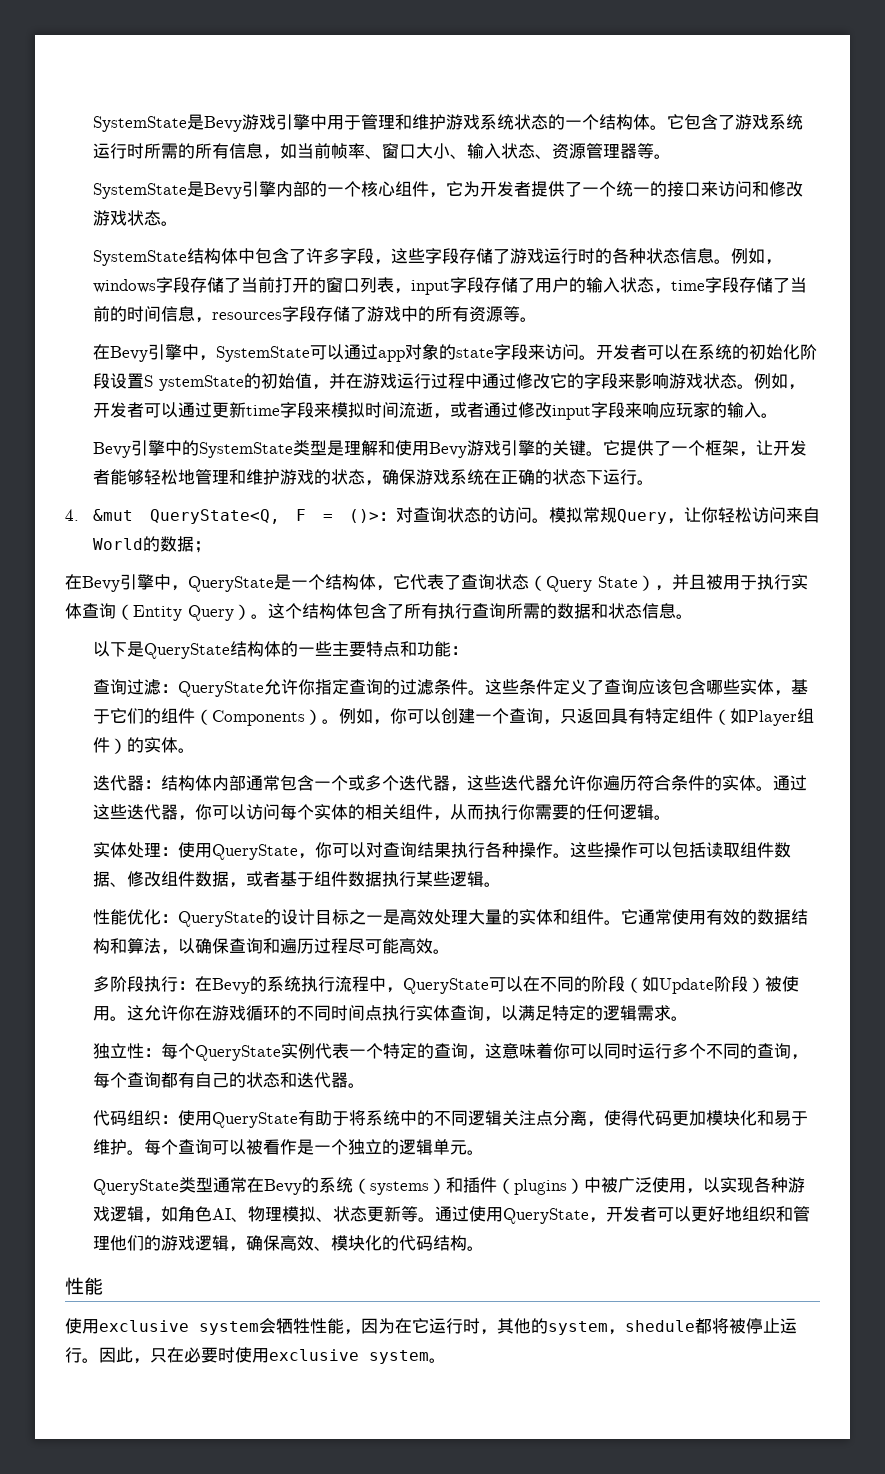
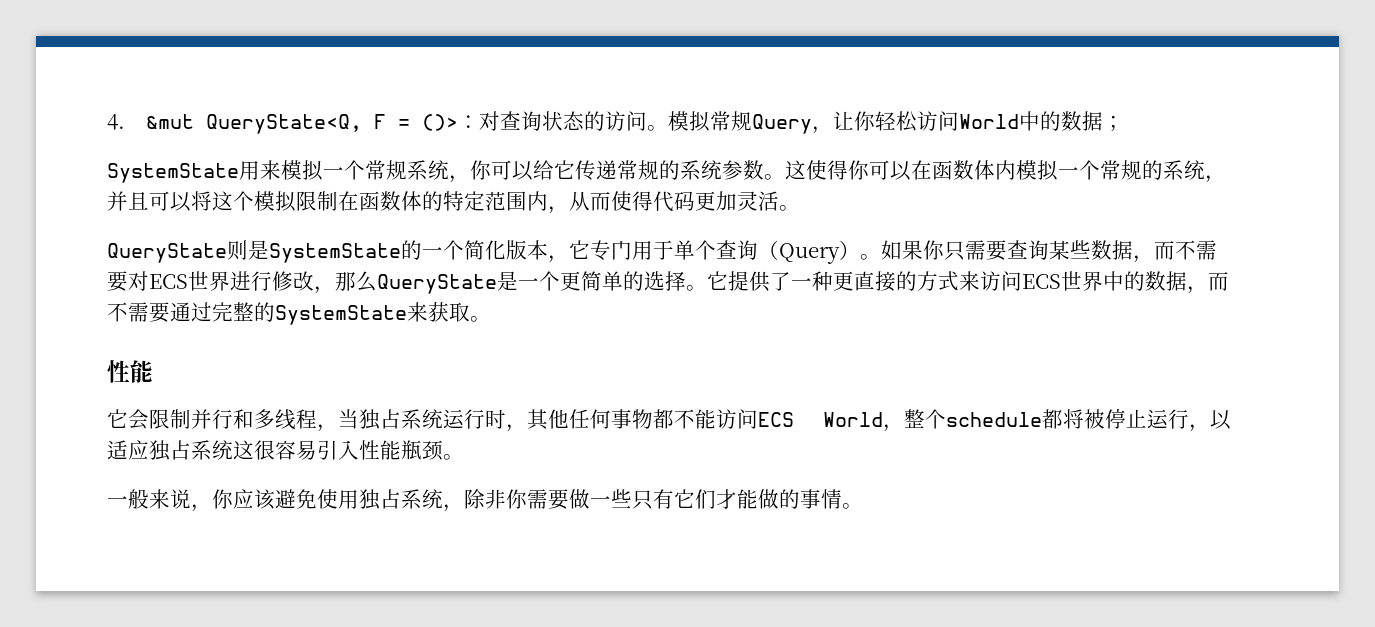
- SystemState是Bevy游戏引擎中用于管理和维护游戏系统状态的一个结构体。它包含了游戏系统运行时所需的所有信息，如当前帧率、窗口大小、输入状态、资源管理器等。
- SystemState是Bevy引擎内部的一个核心组件，它为开发者提供了一个统一的接口来访问和修改游戏状态。
- SystemState结构体中包含了许多字段，这些字段存储了游戏运行时的各种状态信息。例如，windows字段存储了当前打开的窗口列表，input字段存储了用户的输入状态，time字段存储了当前的时间信息，resources字段存储了游戏中的所有资源等。
- 在Bevy引擎中，SystemState可以通过app对象的state字段来访问。开发者可以在系统的初始化阶段设置S ystemState的初始值，并在游戏运行过程中通过修改它的字段来影响游戏状态。例如，开发者可以通过更新time字段来模拟时间流逝，或者通过修改input字段来响应玩家的输入。
- Bevy引擎中的SystemState类型是理解和使用Bevy游戏引擎的关键。它提供了一个框架，让开发者能够轻松地管理和维护游戏的状态，确保游戏系统在正确的状态下运行。
- 模拟常规Query，让你轻松访问来自World的数据；
+ 模拟常规Query，让你轻松访问World中的数据；
- 在Bevy引擎中，QueryState是一个结构体，它代表了查询状态（Query State），并且被用于执行实体查询（Entity Query）。这个结构体包含了所有执行查询所需的数据和状态信息。
- 以下是QueryState结构体的一些主要特点和功能：
- 查询过滤：QueryState允许你指定查询的过滤条件。这些条件定义了查询应该包含哪些实体，基于它们的组件（Components）。例如，你可以创建一个查询，只返回具有特定组件（如Player组件）的实体。
- 迭代器：结构体内部通常包含一个或多个迭代器，这些迭代器允许你遍历符合条件的实体。通过这些迭代器，你可以访问每个实体的相关组件，从而执行你需要的任何逻辑。
- 实体处理：使用QueryState，你可以对查询结果执行各种操作。这些操作可以包括读取组件数据、修改组件数据，或者基于组件数据执行某些逻辑。
- 性能优化：QueryState的设计目标之一是高效处理大量的实体和组件。它通常使用有效的数据结构和算法，以确保查询和遍历过程尽可能高效。
- 多阶段执行：在Bevy的系统执行流程中，QueryState可以在不同的阶段（如Update阶段）被使用。这允许你在游戏循环的不同时间点执行实体查询，以满足特定的逻辑需求。
- 独立性：每个QueryState实例代表一个特定的查询，这意味着你可以同时运行多个不同的查询，每个查询都有自己的状态和迭代器。
- 代码组织：使用QueryState有助于将系统中的不同逻辑关注点分离，使得代码更加模块化和易于维护。每个查询可以被看作是一个独立的逻辑单元。
- QueryState类型通常在Bevy的系统（systems）和插件（plugins）中被广泛使用，以实现各种游戏逻辑，如角色AI、物理模拟、状态更新等。通过使用QueryState，开发者可以更好地组织和管理他们的游戏逻辑，确保高效、模块化的代码结构。
+ SystemState用来模拟一个常规系统，你可以给它传递常规的系统参数。这使得你可以在函数体内模拟一个常规的系统，并且可以将这个模拟限制在函数体的特定范围内，从而使得代码更加灵活。
+ QueryState则是SystemState的一个简化版本，它专门用于单个查询（Query）。如果你只需要查询某些数据，而不需要对ECS世界进行修改，那么QueryState是一个更简单的选择。它提供了一种更直接的方式来访问ECS世界中的数据，而不需要通过完整的SystemState来获取。
  性能
- 使用exclusive system会牺牲性能，因为在它运行时，其他的system，shedule都将被停止运行。因此，只在必要时使用exclusive system。
+ 它会限制并行和多线程，当独占系统运行时，其他任何事物都不能访问ECS World，整个schedule都将被停止运行，以适应独占系统这很容易引入性能瓶颈。
+ 一般来说，你应该避免使用独占系统，除非你需要做一些只有它们才能做的事情。

